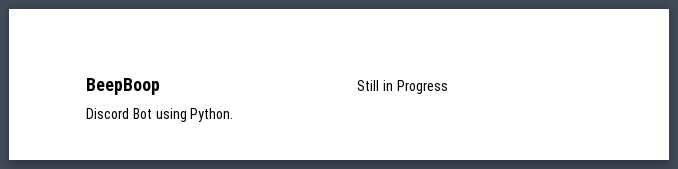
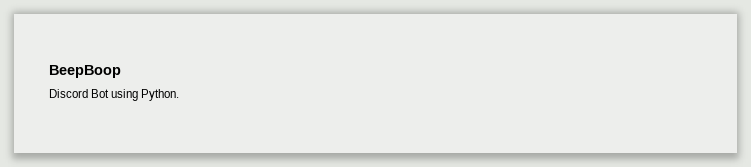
- Still in Progress

